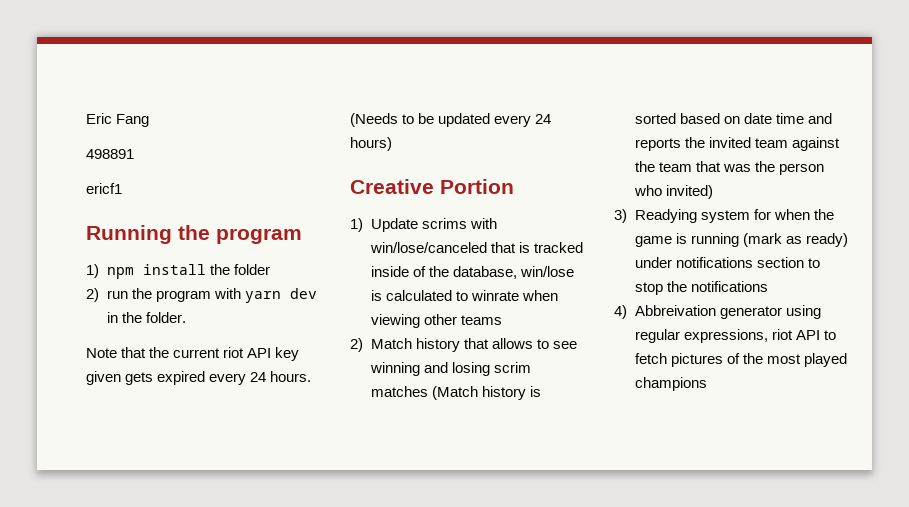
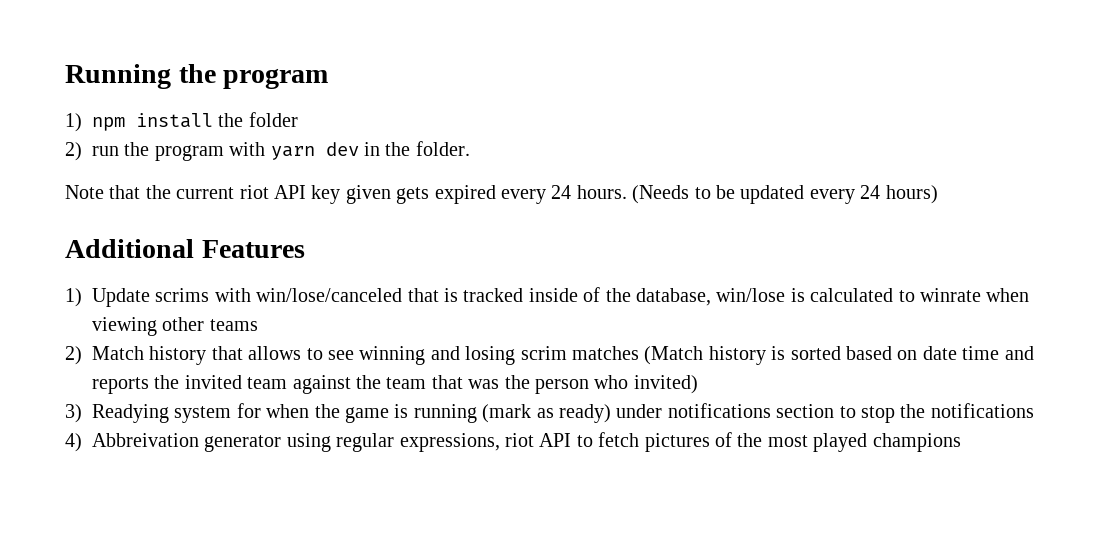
- Eric Fang
- 498891
- ericf1
- Creative Portion
+ Additional Features

